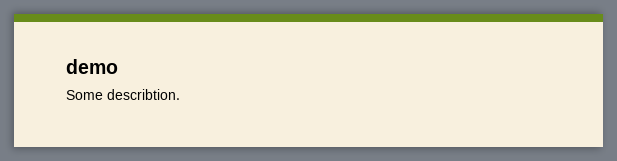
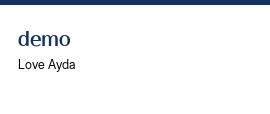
- Some describtion.
+ Love Ayda

